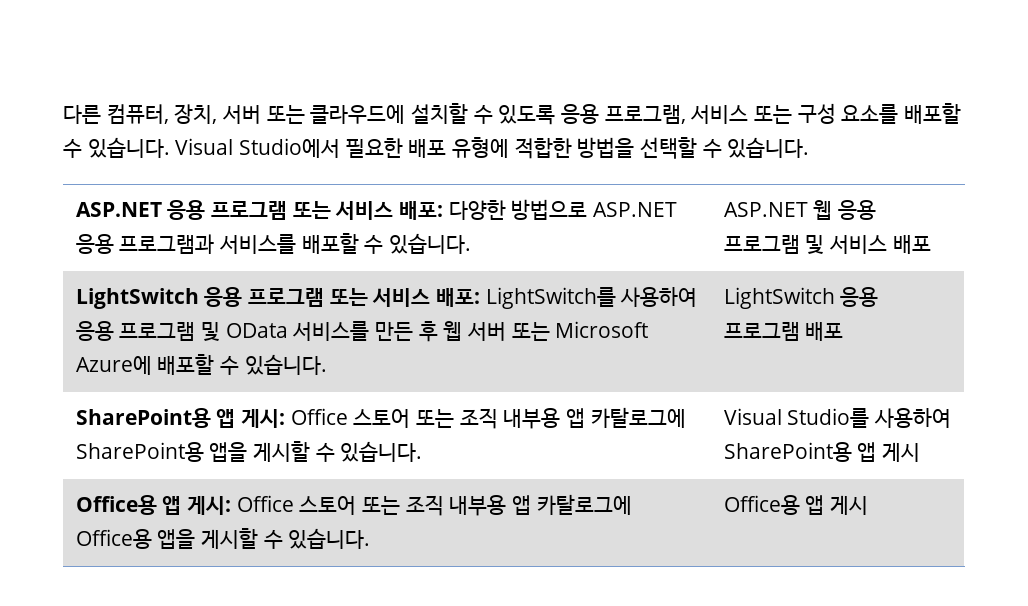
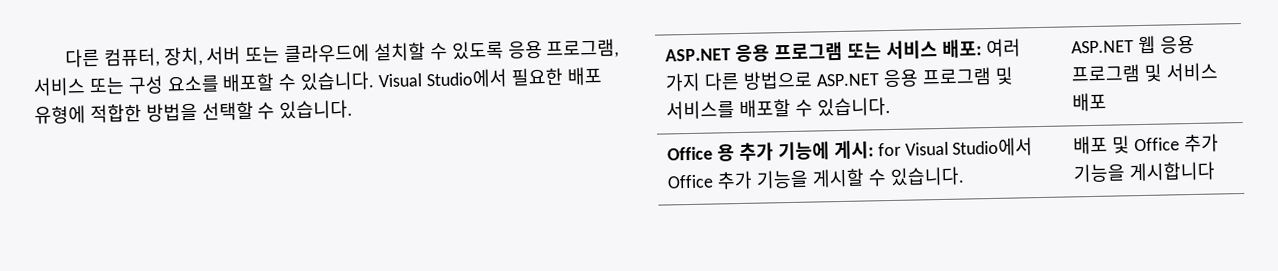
- ASP.NET 응용 프로그램 또는 서비스 배포: 다양한 방법으로 ASP.NET 응용 프로그램과 서비스를 배포할 수 있습니다. | ASP.NET 웹 응용 프로그램 및 서비스 배포
+ ASP.NET 응용 프로그램 또는 서비스 배포: 여러 가지 다른 방법으로 ASP.NET 응용 프로그램 및 서비스를 배포할 수 있습니다. | ASP.NET 웹 응용 프로그램 및 서비스 배포
- LightSwitch 응용 프로그램 또는 서비스 배포: LightSwitch를 사용하여 응용 프로그램 및 OData 서비스를 만든 후 웹 서버 또는 Microsoft Azure에 배포할 수 있습니다. | LightSwitch 응용 프로그램 배포
- SharePoint용 앱 게시: Office 스토어 또는 조직 내부용 앱 카탈로그에 SharePoint용 앱을 게시할 수 있습니다. | Visual Studio를 사용하여 SharePoint용 앱 게시
- Office용 앱 게시: Office 스토어 또는 조직 내부용 앱 카탈로그에 Office용 앱을 게시할 수 있습니다. | Office용 앱 게시
+ Office 용 추가 기능에 게시: for Visual Studio에서 Office 추가 기능을 게시할 수 있습니다. | 배포 및 Office 추가 기능을 게시합니다

